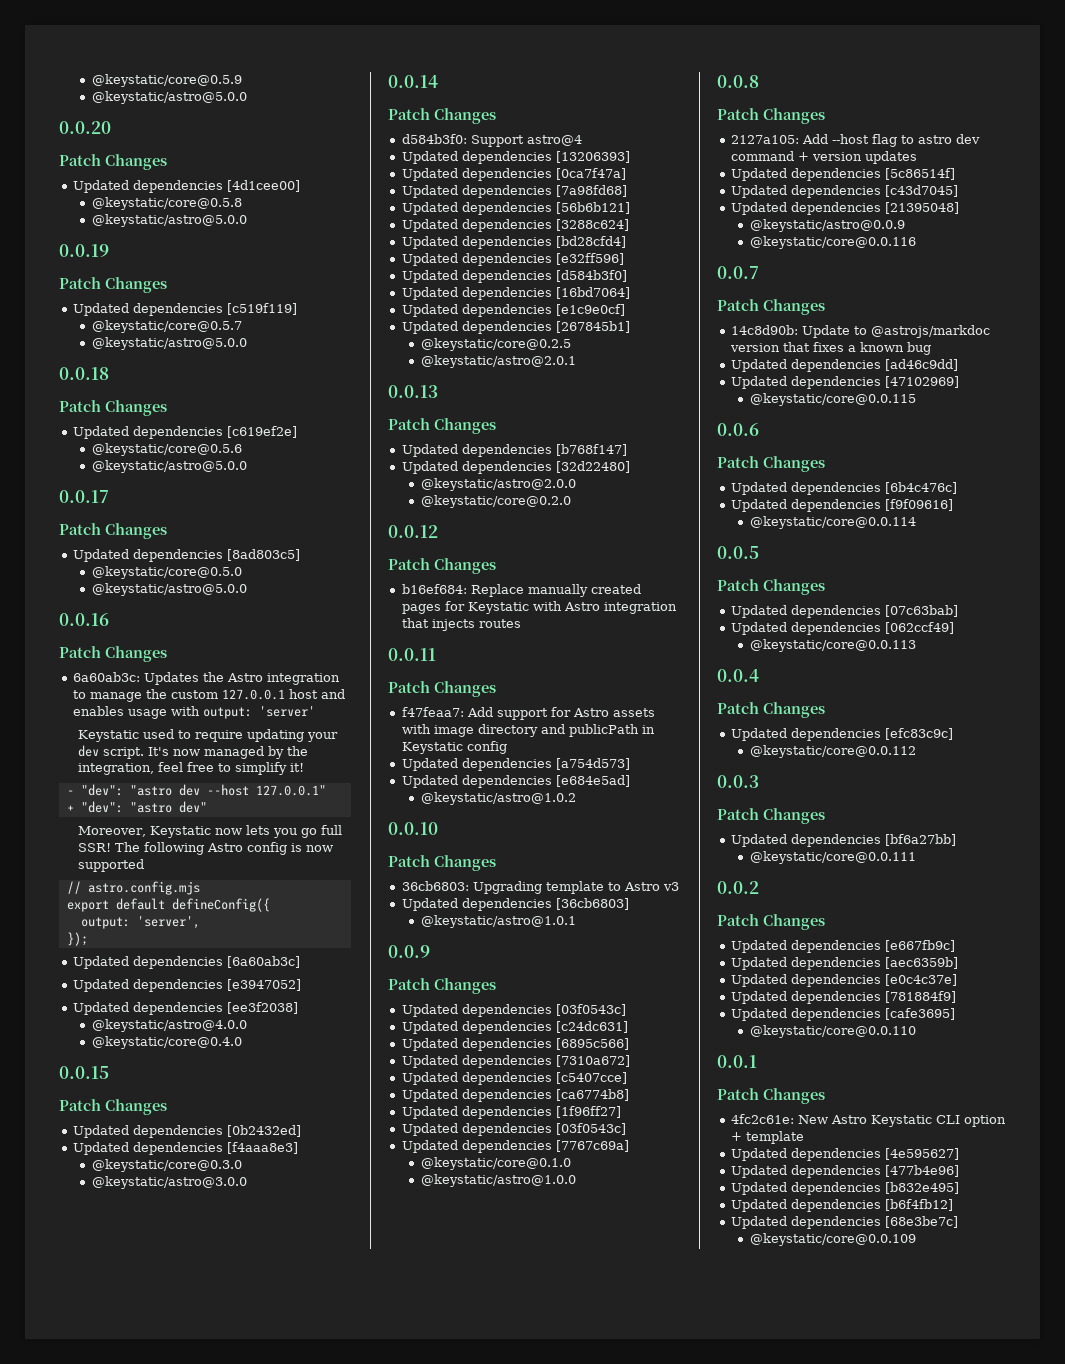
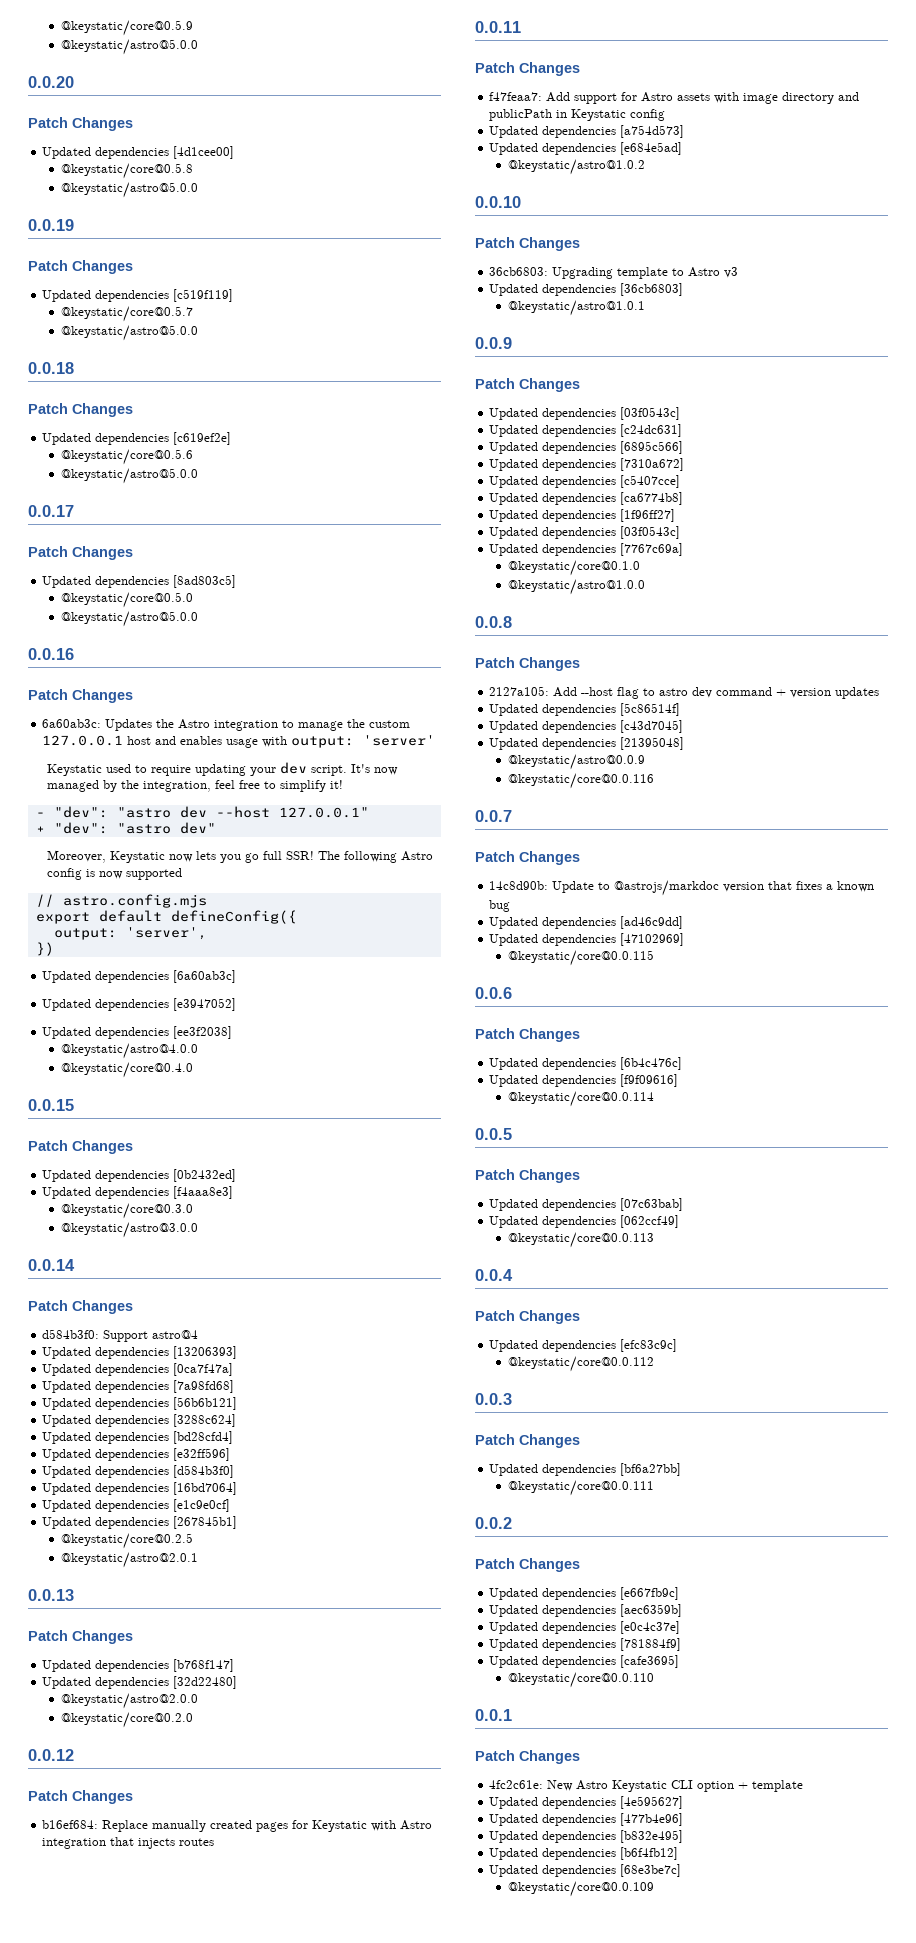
- });
+ })

